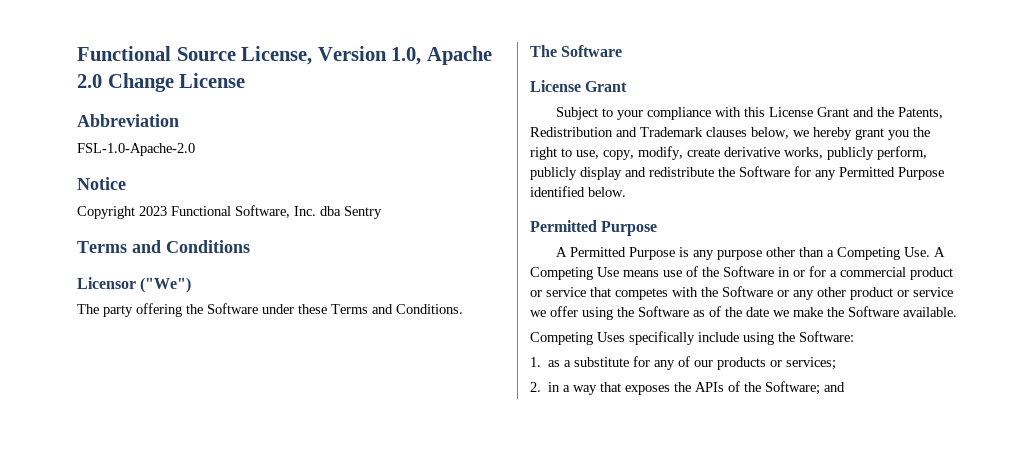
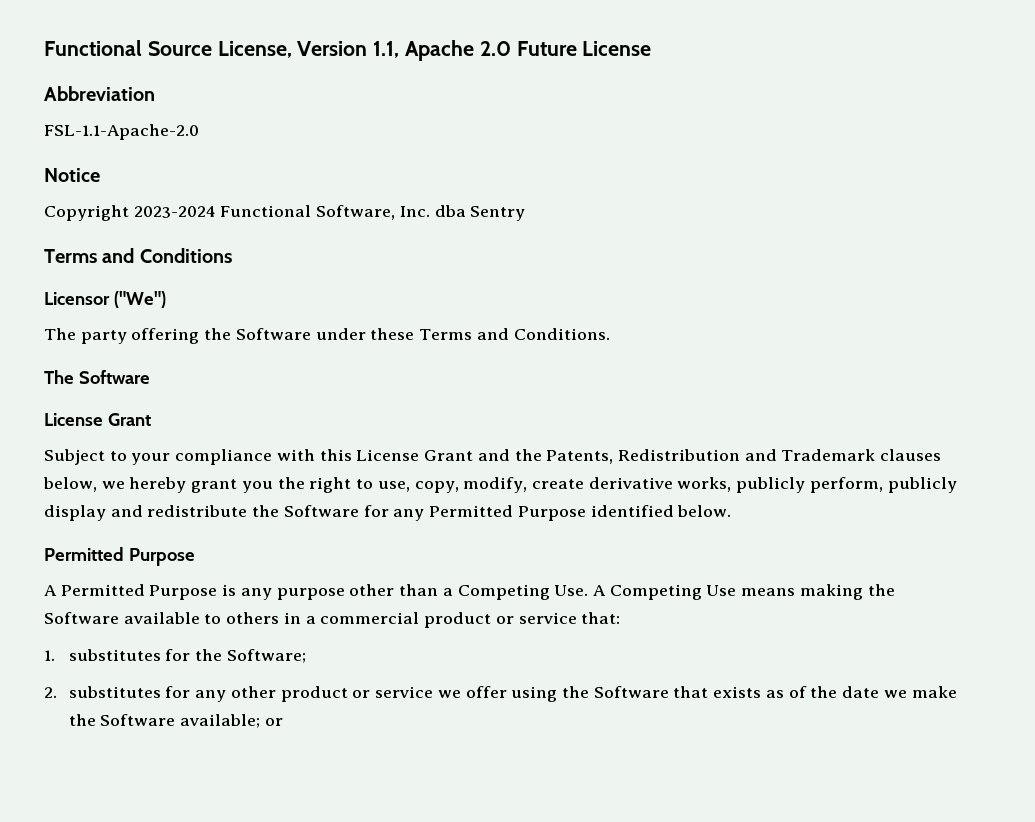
- Functional Source License, Version 1.0, Apache 2.0 Change License
+ Functional Source License, Version 1.1, Apache 2.0 Future License
- FSL-1.0-Apache-2.0
+ FSL-1.1-Apache-2.0
- Copyright 2023 Functional Software, Inc. dba Sentry
+ Copyright 2023-2024 Functional Software, Inc. dba Sentry
- A Permitted Purpose is any purpose other than a Competing Use. A Competing Use means use of the Software in or for a commercial product or service that competes with the Software or any other product or service we offer using the Software as of the date we make the Software available.
- Competing Uses specifically include using the Software:
- 1. as a substitute for any of our products or services;
- 2. in a way that exposes the APIs of the Software; and
+ A Permitted Purpose is any purpose other than a Competing Use. A Competing Use means making the Software available to others in a commercial product or service that:
+ 1. substitutes for the Software;
+ 2. substitutes for any other product or service we offer using the Software that exists as of the date we make the Software available; or

